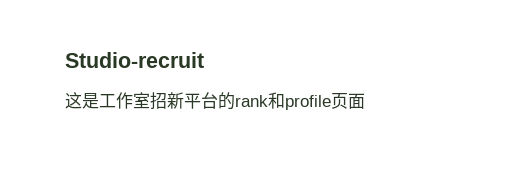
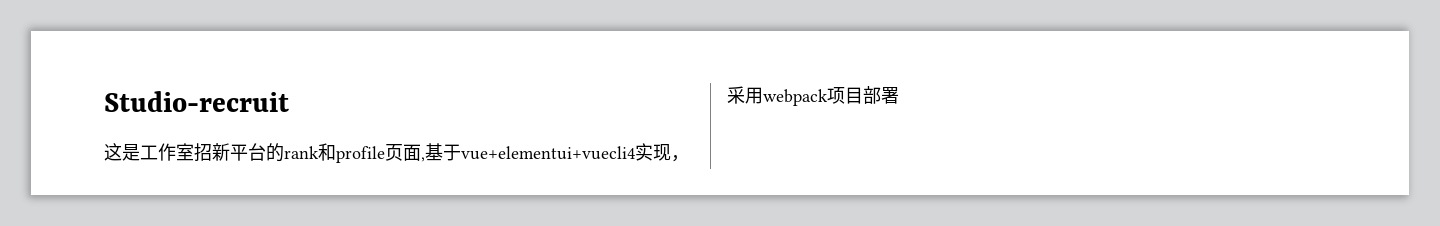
- 这是工作室招新平台的rank和profile页面
+ 这是工作室招新平台的rank和profile页面,基于vue+elementui+vuecli4实现，采用webpack项目部署

